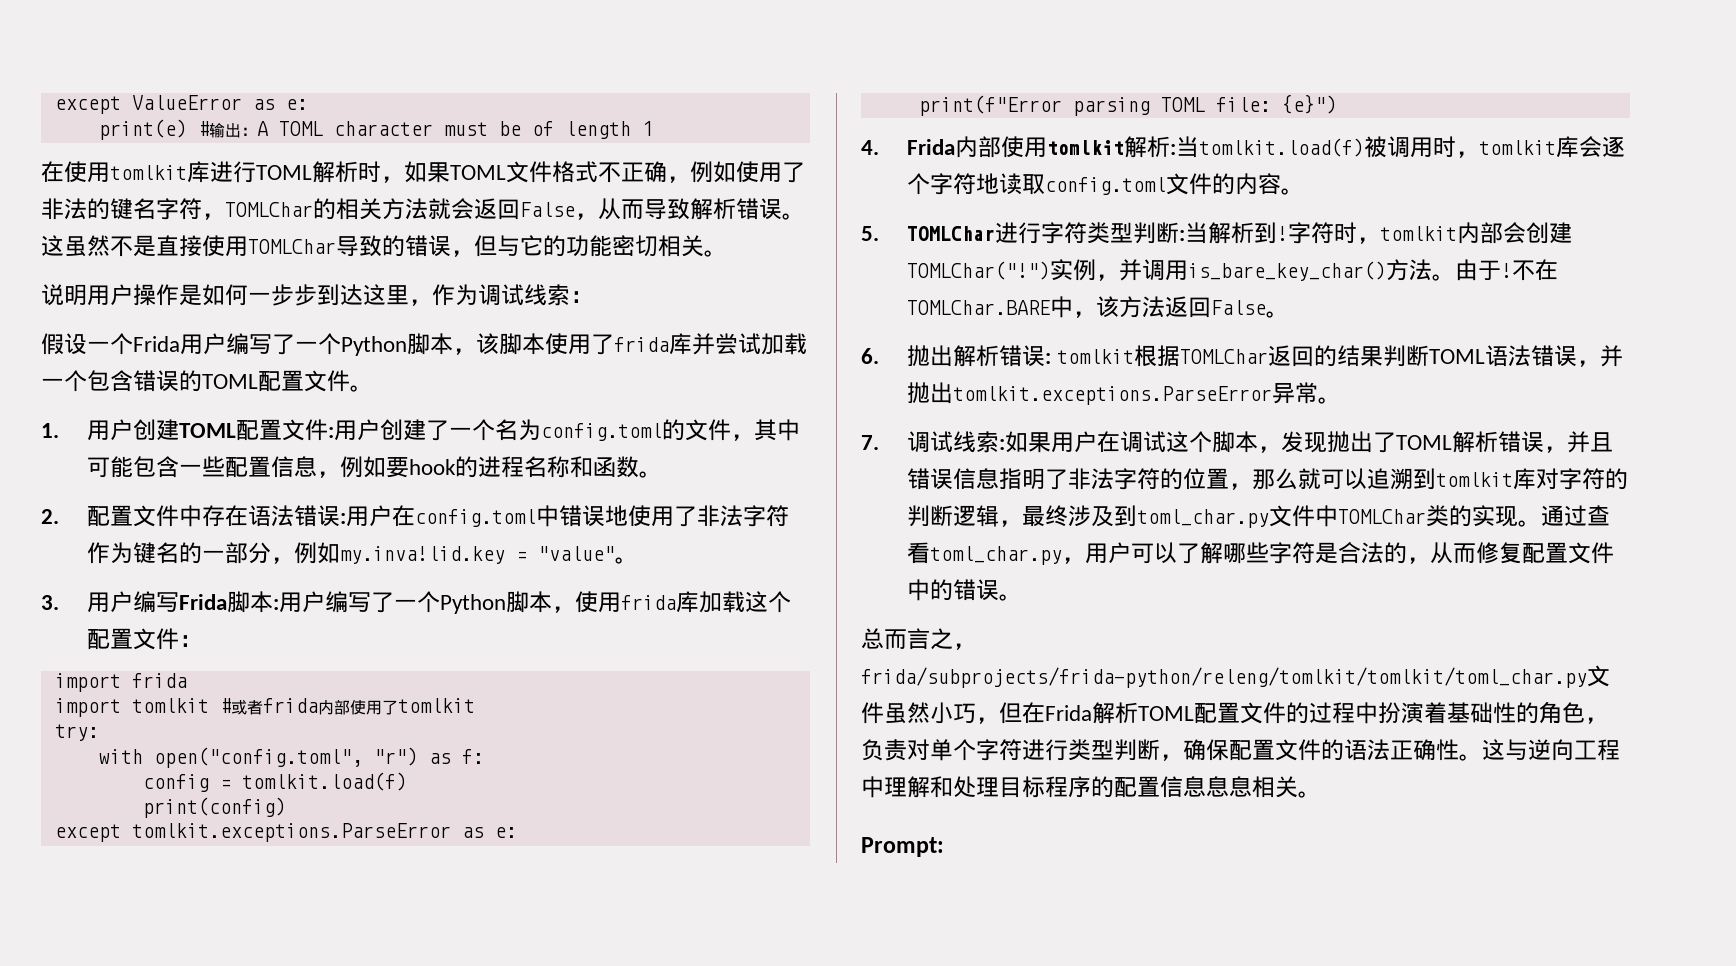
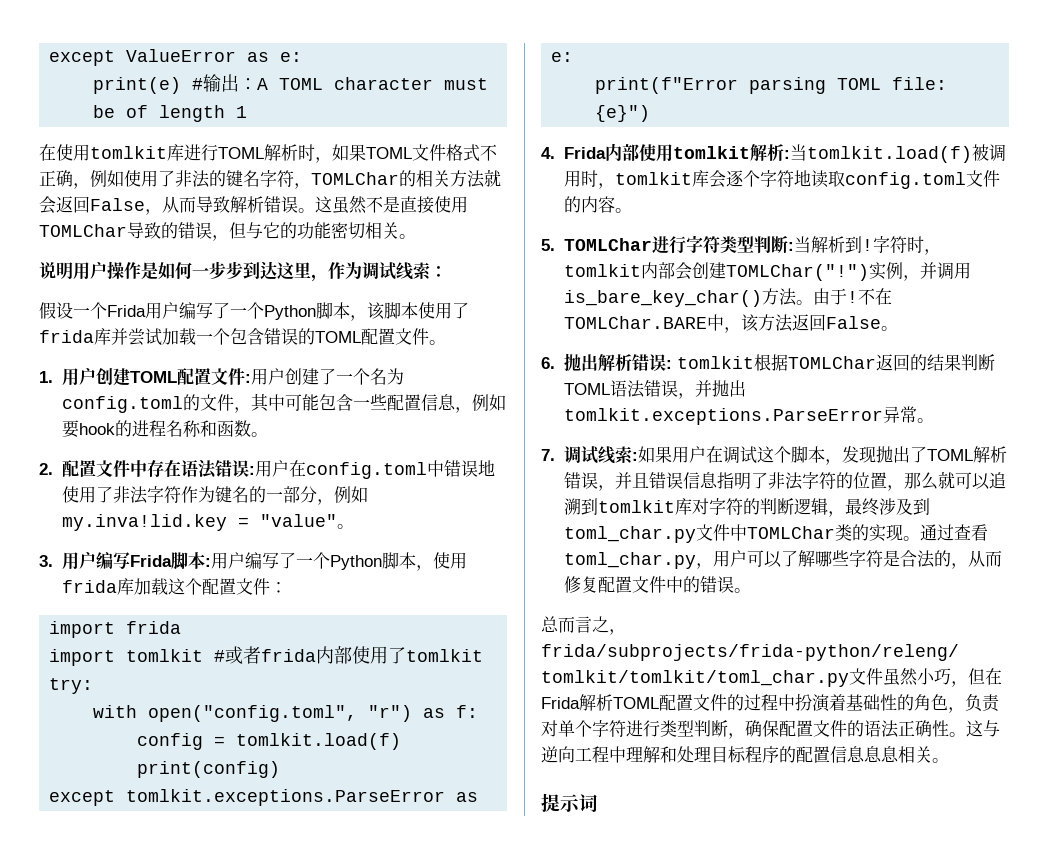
- Prompt:
+ 提示词

